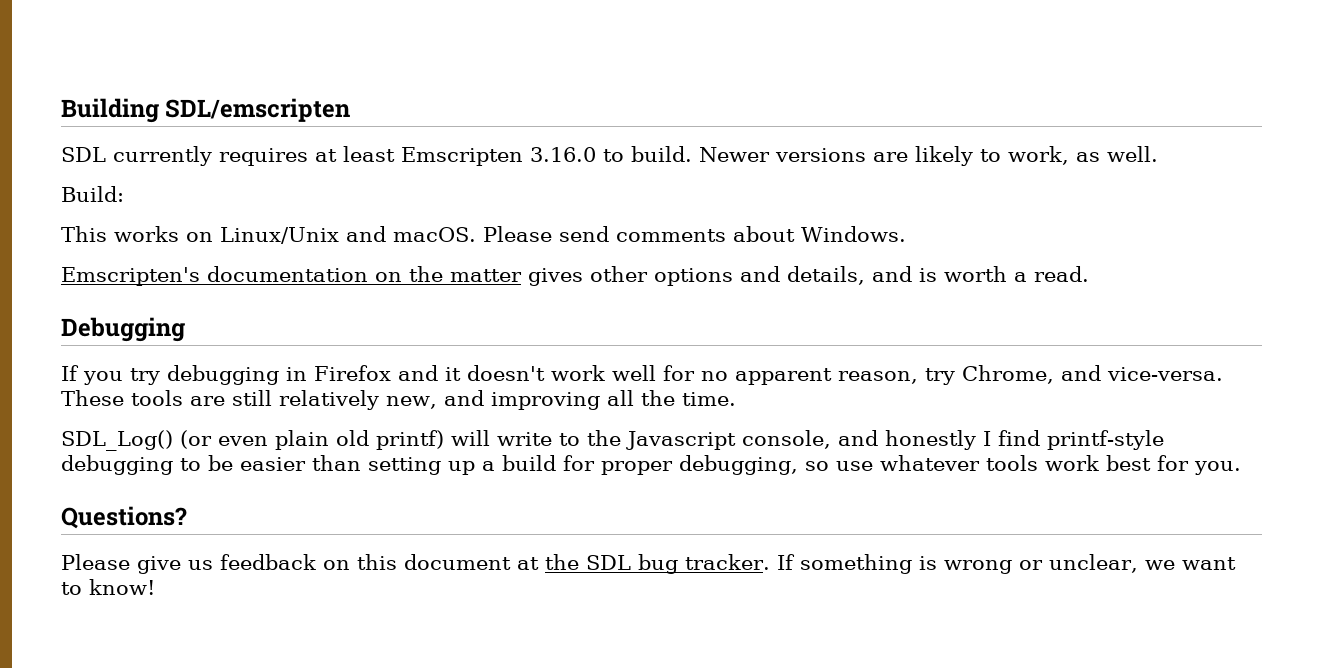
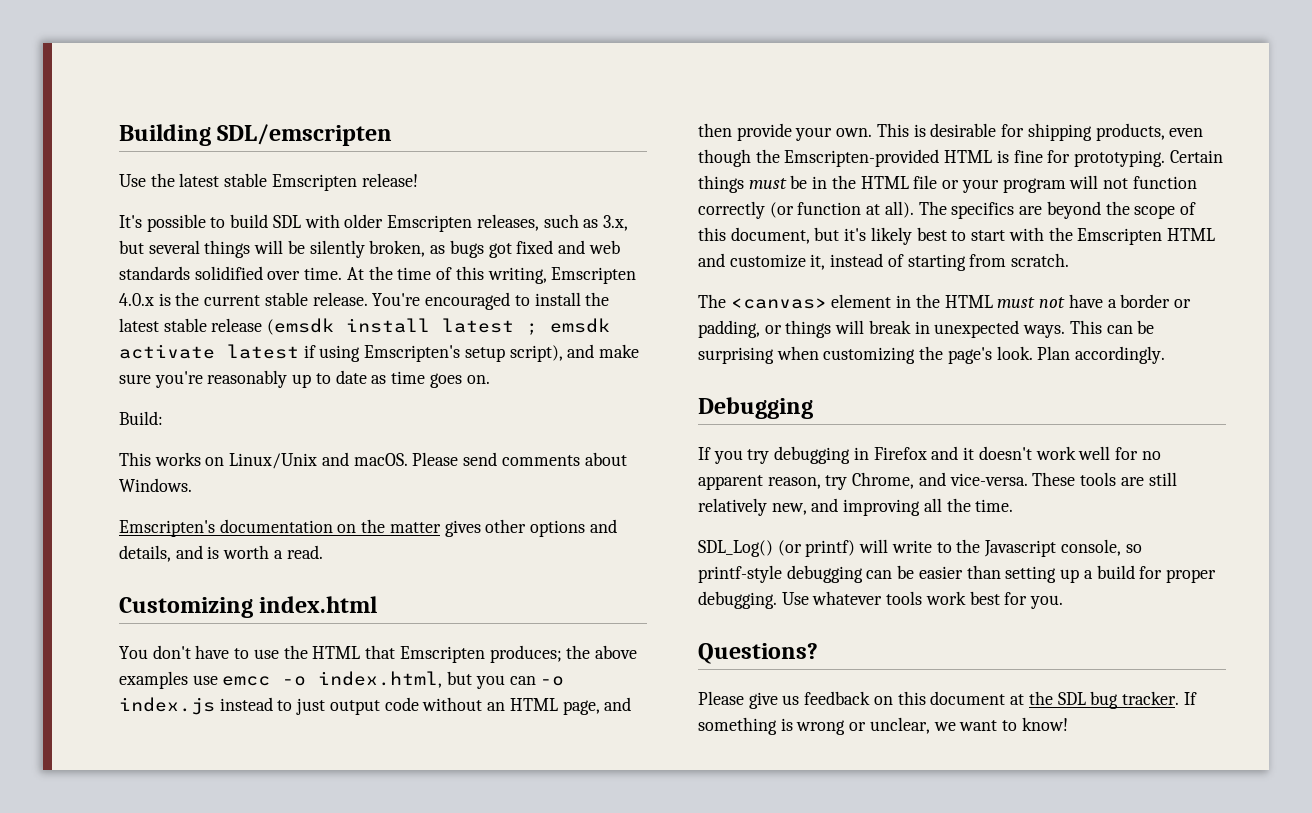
- SDL currently requires at least Emscripten 3.16.0 to build. Newer versions are likely to work, as well.
+ Use the latest stable Emscripten release!
+ It's possible to build SDL with older Emscripten releases, such as 3.x, but several things will be silently broken, as bugs got fixed and web standards solidified over time. At the time of this writing, Emscripten 4.0.x is the current stable release. You're encouraged to install the latest stable release (emsdk install latest ; emsdk activate latest if using Emscripten's setup script), and make sure you're reasonably up to date as time goes on.
+ Customizing index.html
+ You don't have to use the HTML that Emscripten produces; the above examples use emcc -o index.html, but you can -o index.js instead to just output code without an HTML page, and then provide your own. This is desirable for shipping products, even though the Emscripten-provided HTML is fine for prototyping. Certain things must be in the HTML file or your program will not function correctly (or function at all). The specifics are beyond the scope of this document, but it's likely best to start with the Emscripten HTML and customize it, instead of starting from scratch.
+ The <canvas> element in the HTML must not have a border or padding, or things will break in unexpected ways. This can be surprising when customizing the page's look. Plan accordingly.
- SDL_Log() (or even plain old printf) will write to the Javascript console, and honestly I find printf-style debugging to be easier than setting up a build for proper debugging, so use whatever tools work best for you.
+ SDL_Log() (or printf) will write to the Javascript console, so printf-style debugging can be easier than setting up a build for proper debugging. Use whatever tools work best for you.

